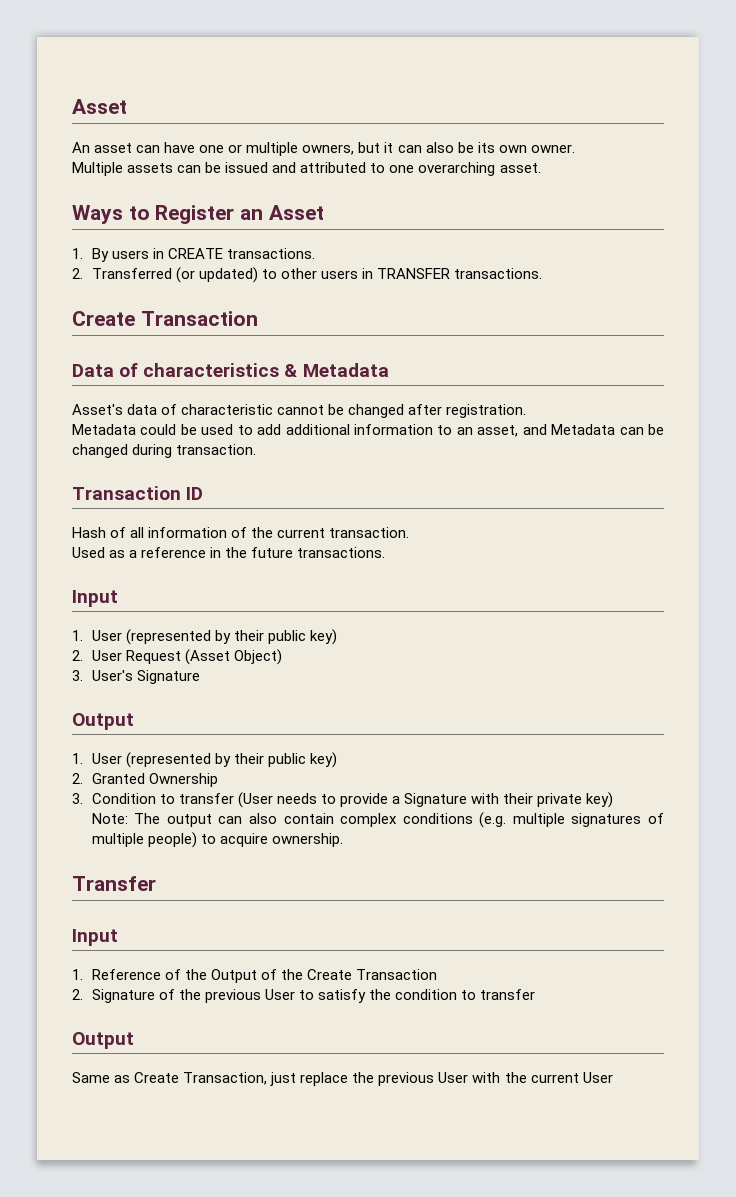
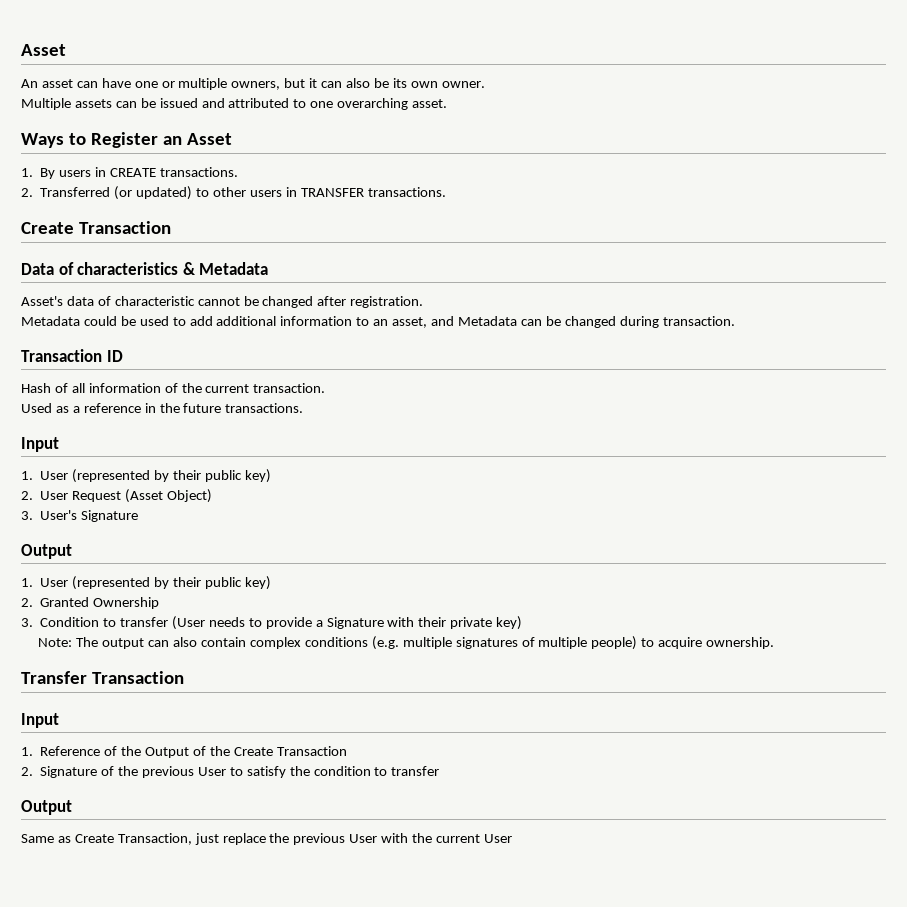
- Transfer
+ Transfer Transaction

